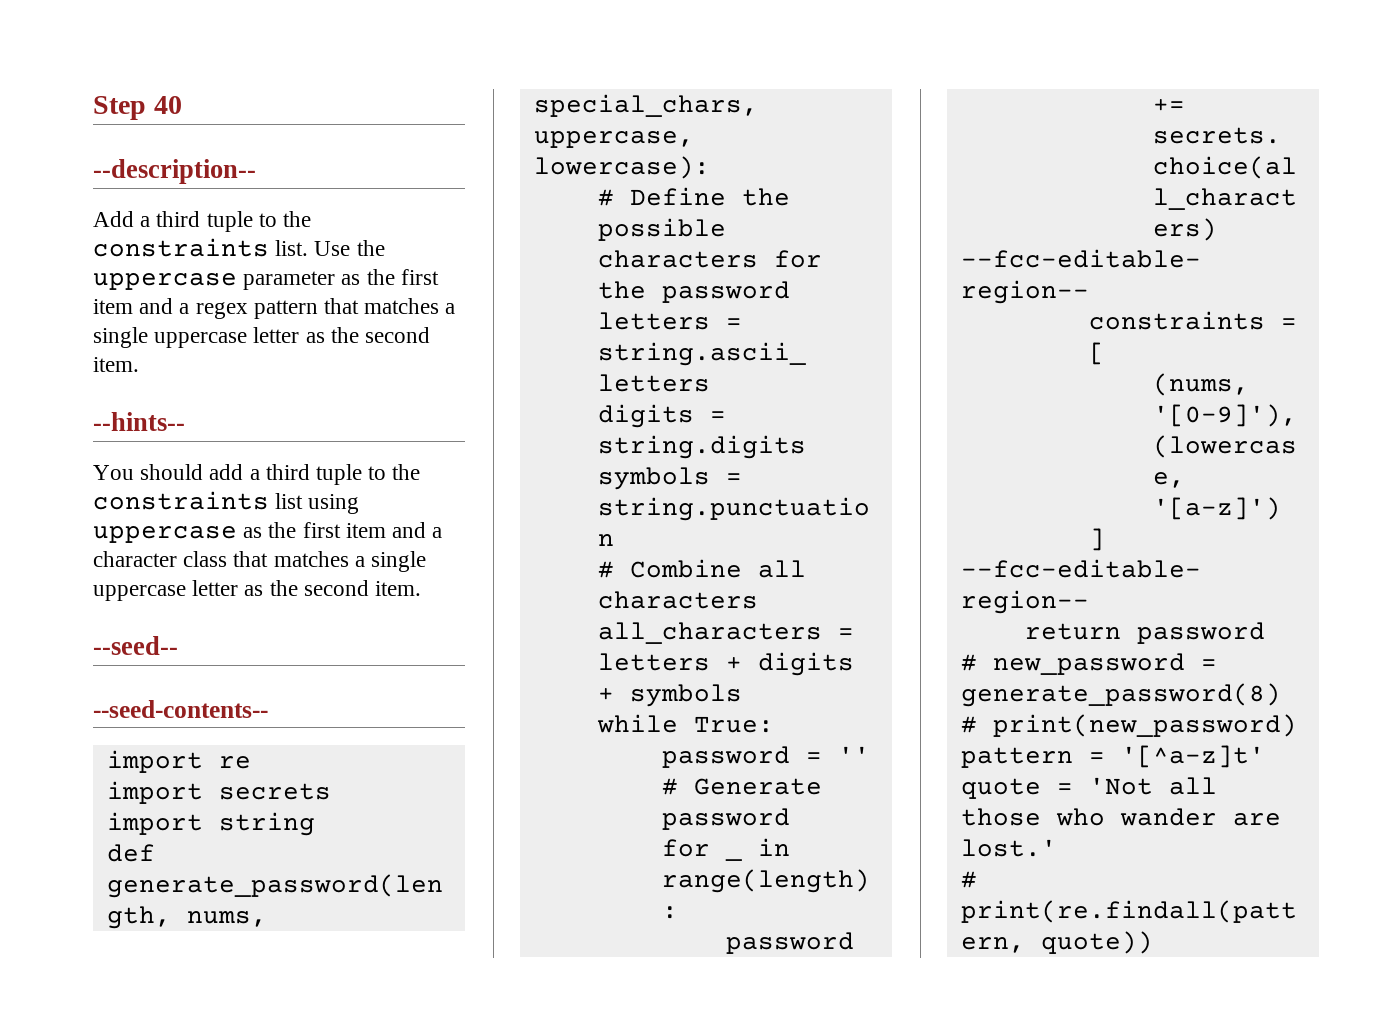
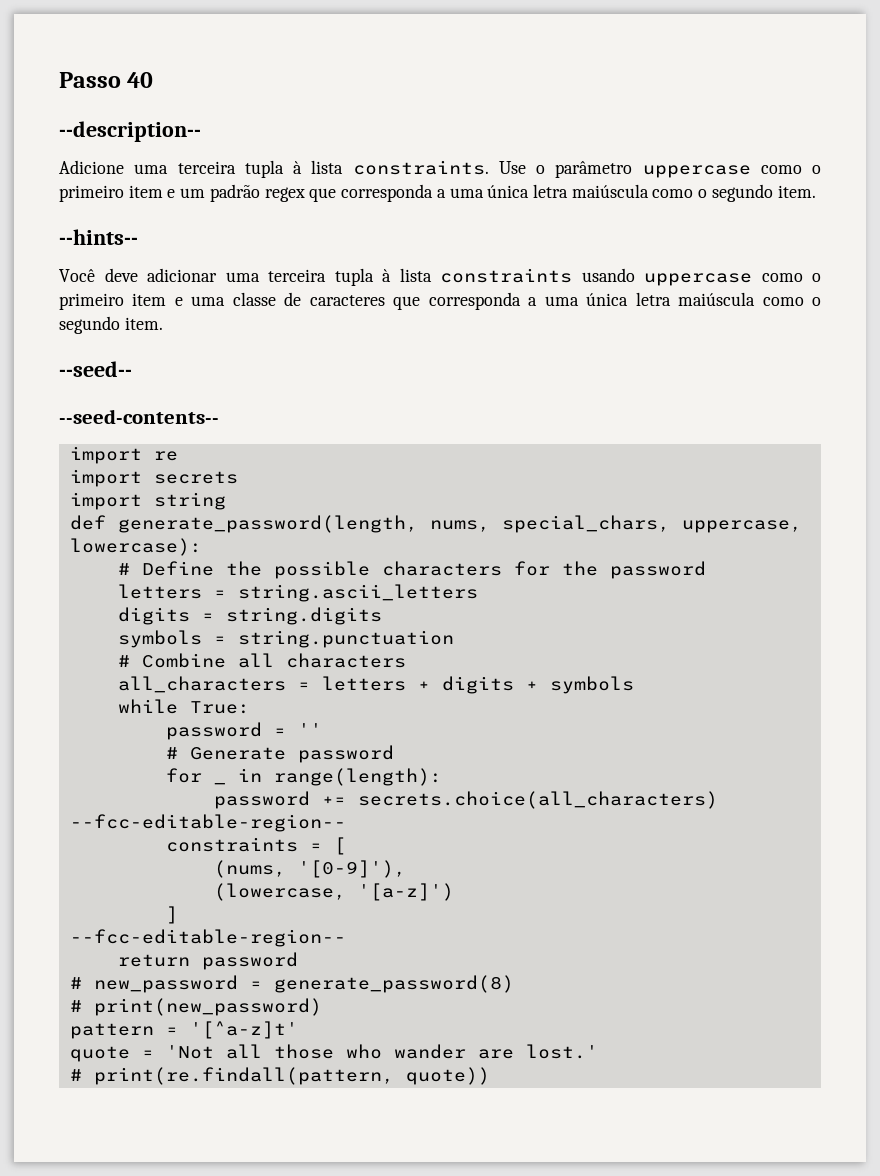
- Step 40
+ Passo 40
- Add a third tuple to the constraints list. Use the uppercase parameter as the first item and a regex pattern that matches a single uppercase letter as the second item.
+ Adicione uma terceira tupla à lista constraints. Use o parâmetro uppercase como o primeiro item e um padrão regex que corresponda a uma única letra maiúscula como o segundo item.
  --hints--
- You should add a third tuple to the constraints list using uppercase as the first item and a character class that matches a single uppercase letter as the second item.
+ Você deve adicionar uma terceira tupla à lista constraints usando uppercase como o primeiro item e uma classe de caracteres que corresponda a uma única letra maiúscula como o segundo item.

